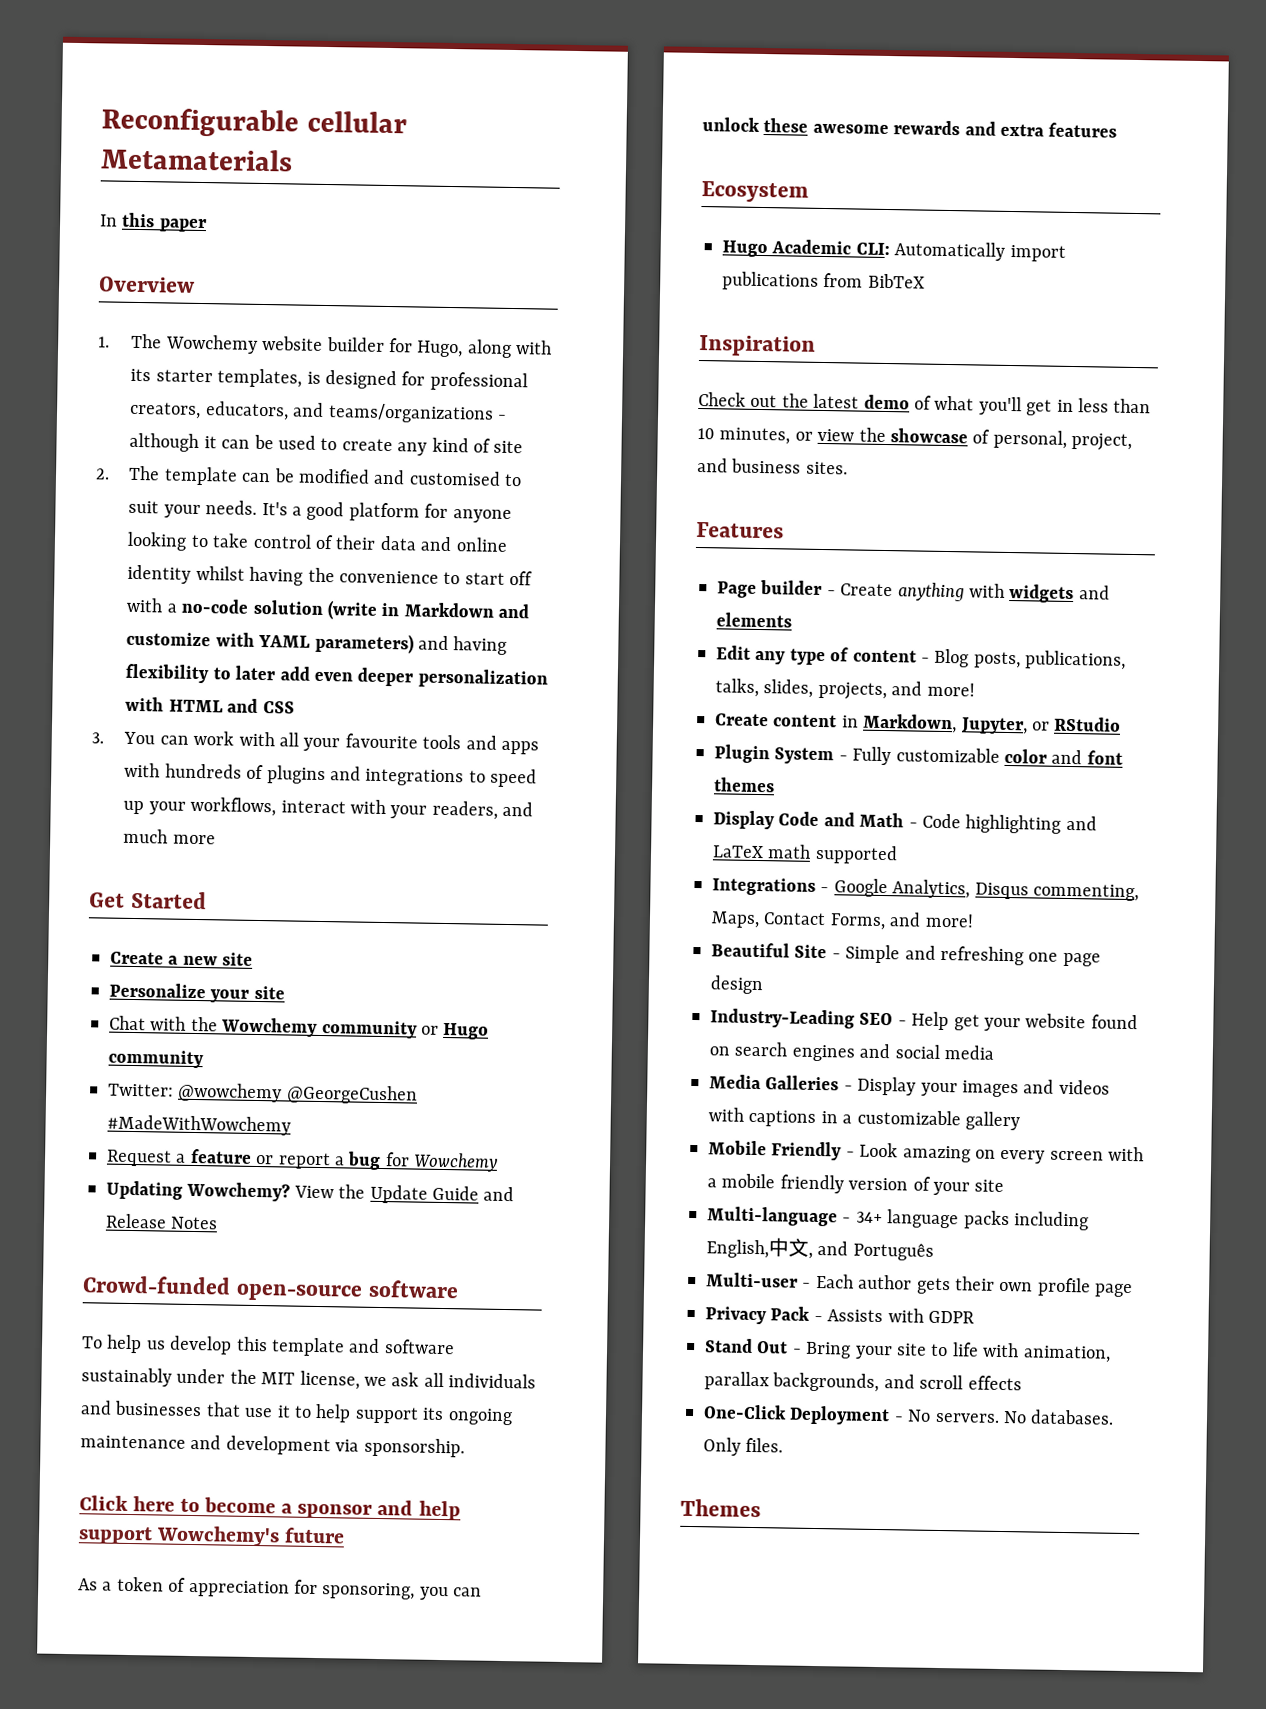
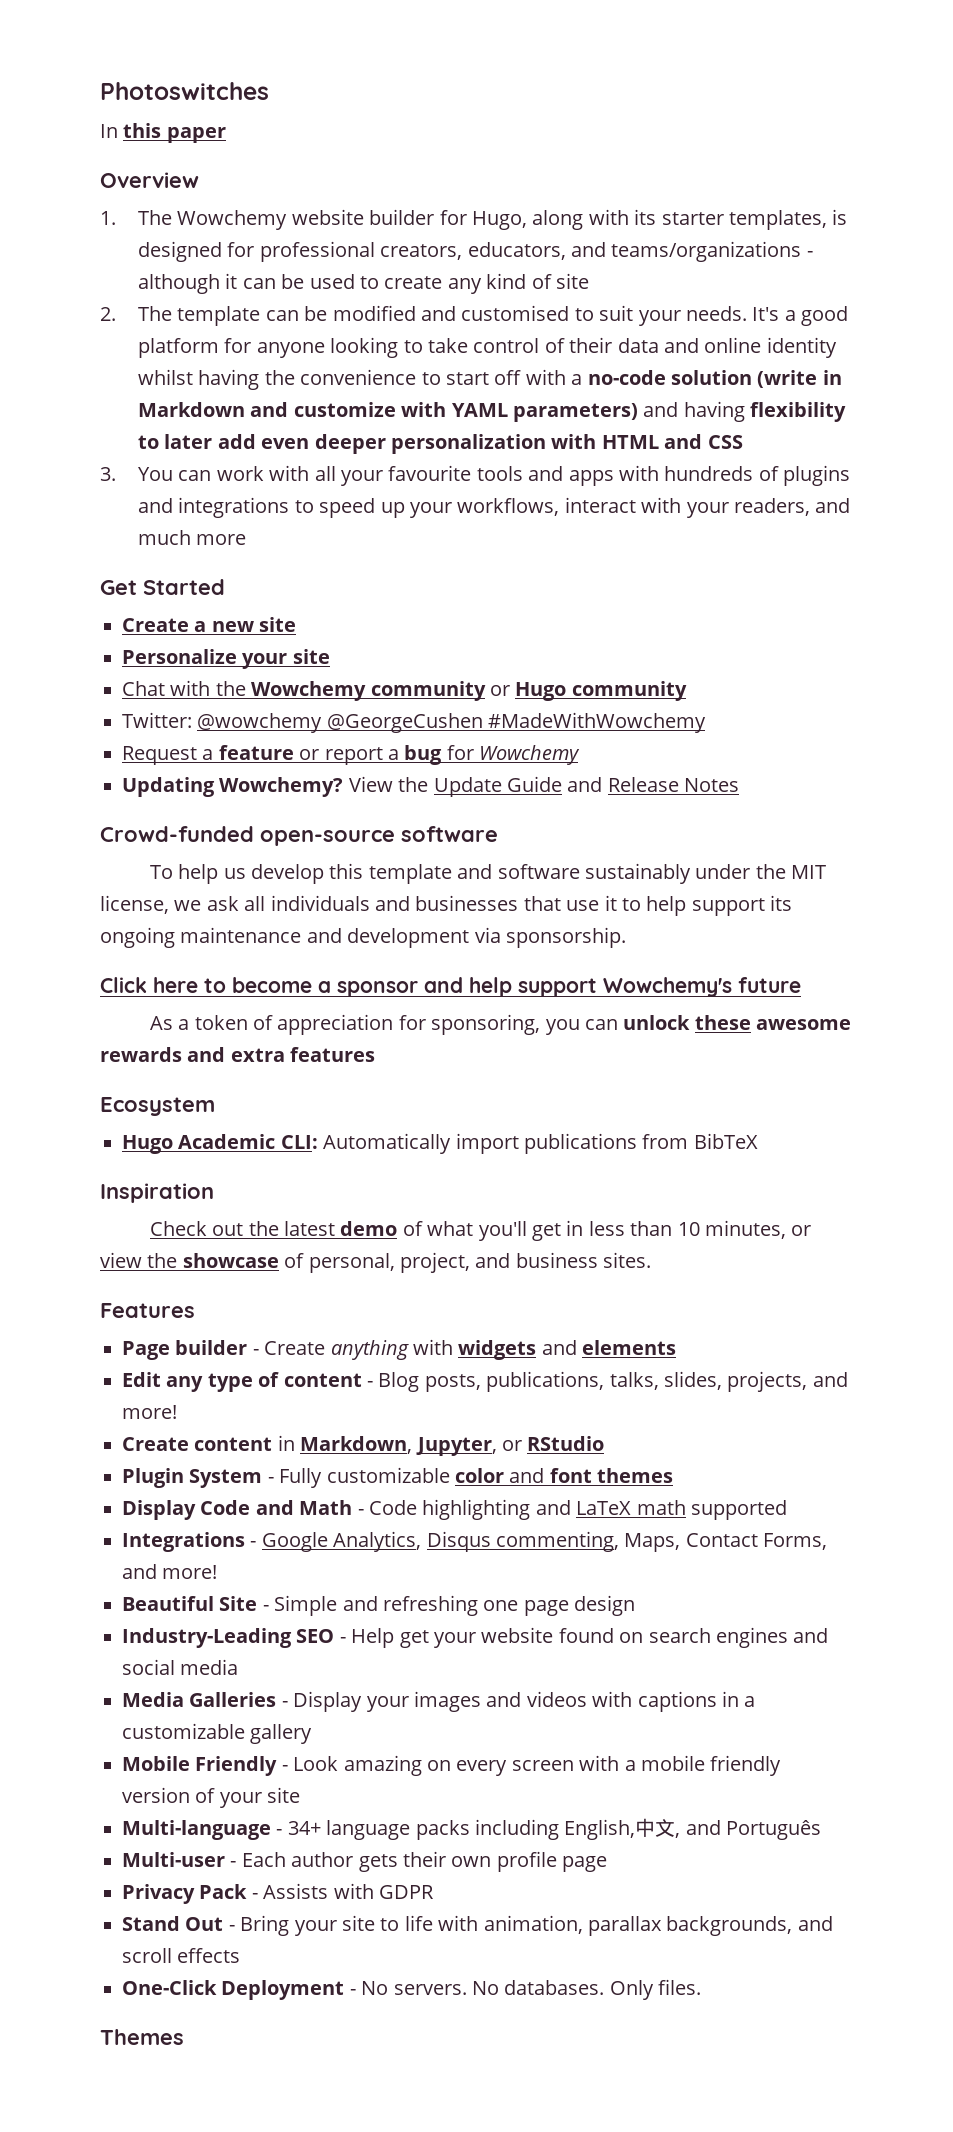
- Reconfigurable cellular Metamaterials
+ Photoswitches

